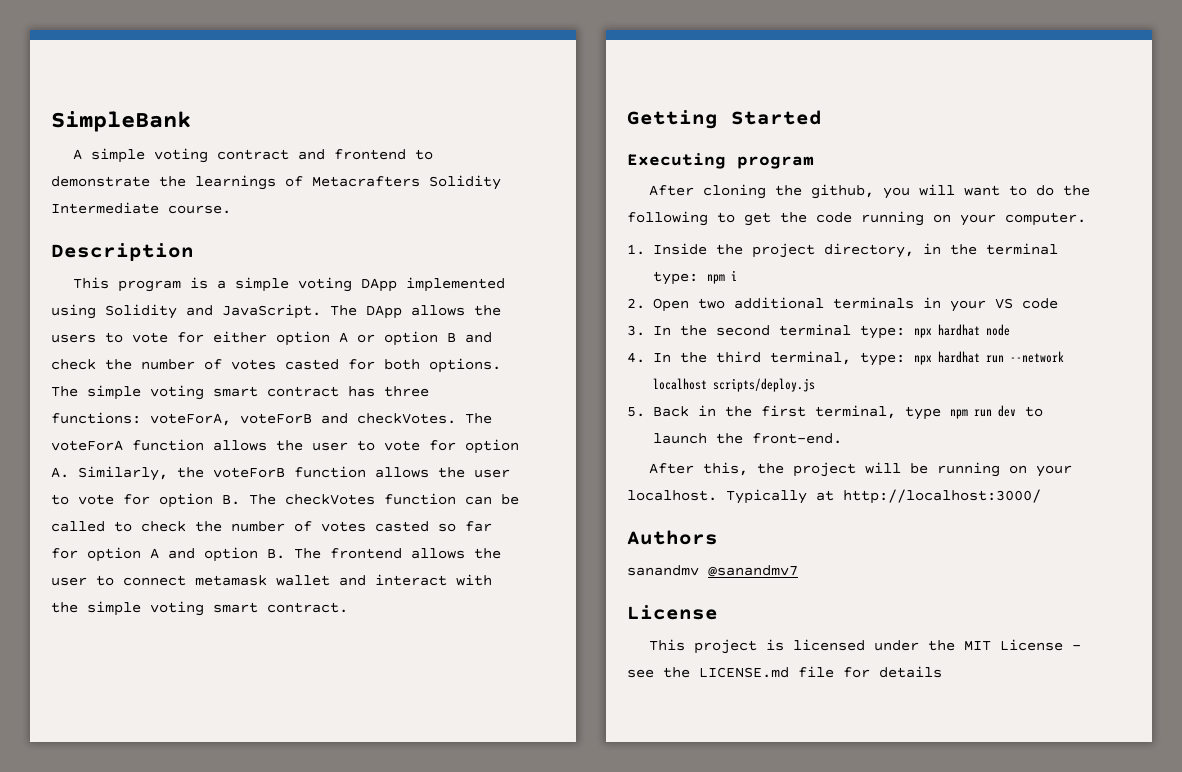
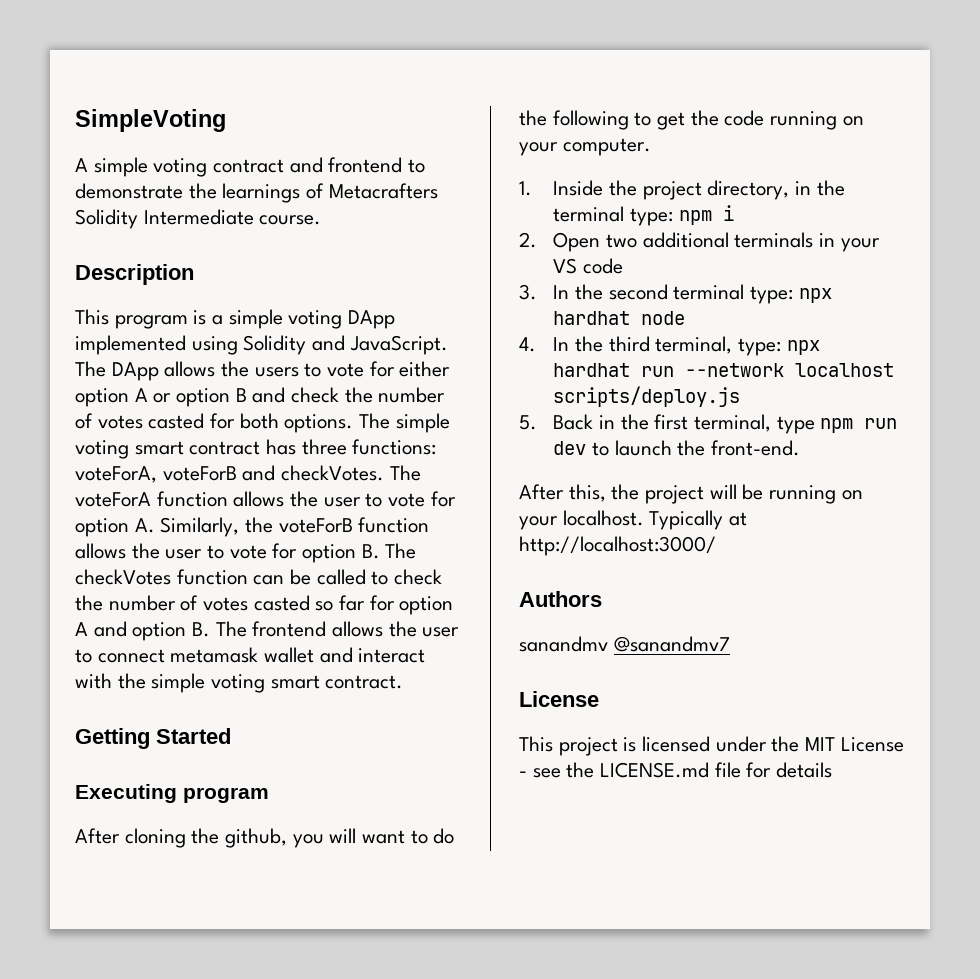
- SimpleBank
+ SimpleVoting

